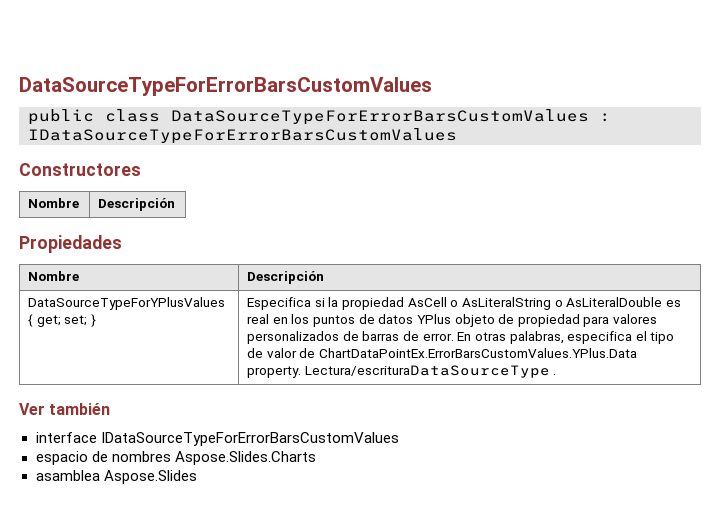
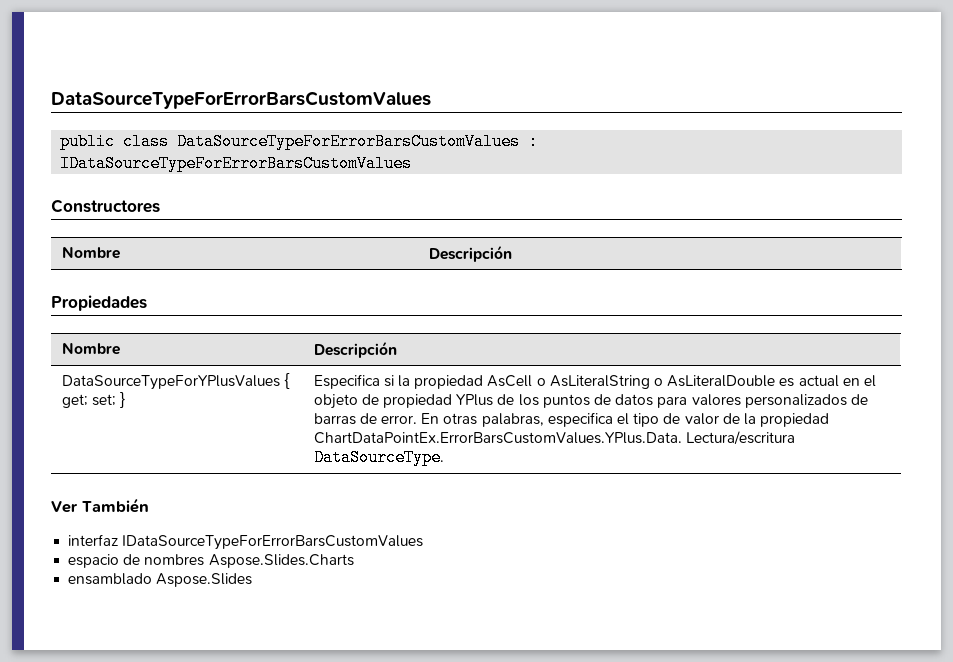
- Especifica si la propiedad AsCell o AsLiteralString o AsLiteralDouble es real en los puntos de datos YPlus objeto de propiedad para valores personalizados de barras de error.
+ Especifica si la propiedad AsCell o AsLiteralString o AsLiteralDouble es actual en el objeto de propiedad YPlus de los puntos de datos para valores personalizados de barras de error.
- En otras palabras, especifica el tipo de valor de ChartDataPointEx.ErrorBarsCustomValues.YPlus.Data property. Lectura/escrituraDataSourceType .
+ En otras palabras, especifica el tipo de valor de la propiedad ChartDataPointEx.ErrorBarsCustomValues.YPlus.Data. Lectura/escritura DataSourceType.
- Ver también
- interface IDataSourceTypeForErrorBarsCustomValues
+ Ver También
+ interfaz IDataSourceTypeForErrorBarsCustomValues
- asamblea Aspose.Slides
+ ensamblado Aspose.Slides

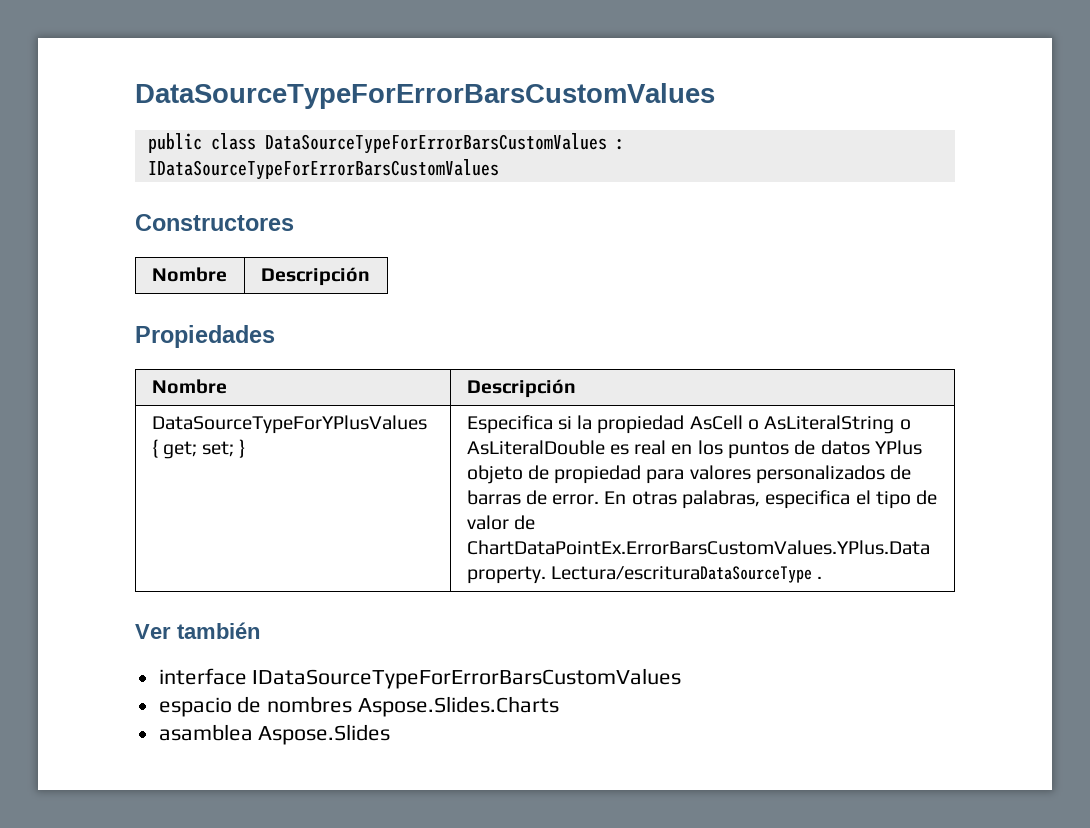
- Especifica si la propiedad AsCell o AsLiteralString o AsLiteralDouble es actual en el objeto de propiedad YPlus de los puntos de datos para valores personalizados de barras de error.
+ Especifica si la propiedad AsCell o AsLiteralString o AsLiteralDouble es real en los puntos de datos YPlus objeto de propiedad para valores personalizados de barras de error.
- En otras palabras, especifica el tipo de valor de la propiedad ChartDataPointEx.ErrorBarsCustomValues.YPlus.Data. Lectura/escritura DataSourceType.
+ En otras palabras, especifica el tipo de valor de ChartDataPointEx.ErrorBarsCustomValues.YPlus.Data property. Lectura/escrituraDataSourceType .
- Ver También
- interfaz IDataSourceTypeForErrorBarsCustomValues
+ Ver también
+ interface IDataSourceTypeForErrorBarsCustomValues
- ensamblado Aspose.Slides
+ asamblea Aspose.Slides

